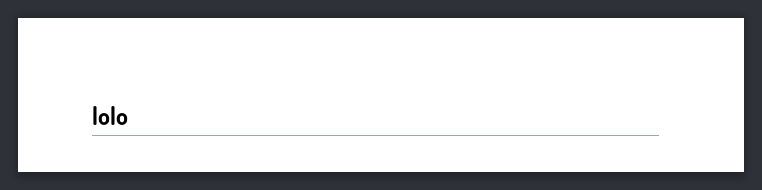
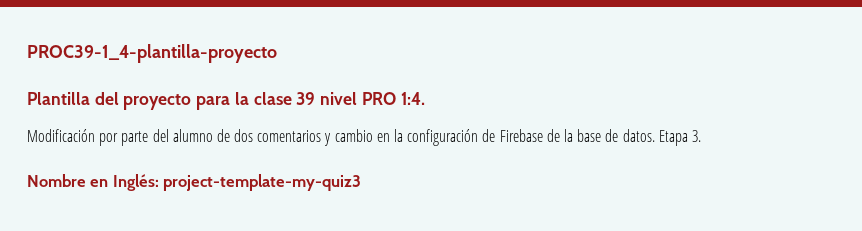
- lolo
+ PROC39-1_4-plantilla-proyecto
+ Plantilla del proyecto para la clase 39 nivel PRO 1:4.
+ Modificación por parte del alumno de dos comentarios y cambio en la configuración de Firebase de la base de datos. Etapa 3.
+ Nombre en Inglés: project-template-my-quiz3

